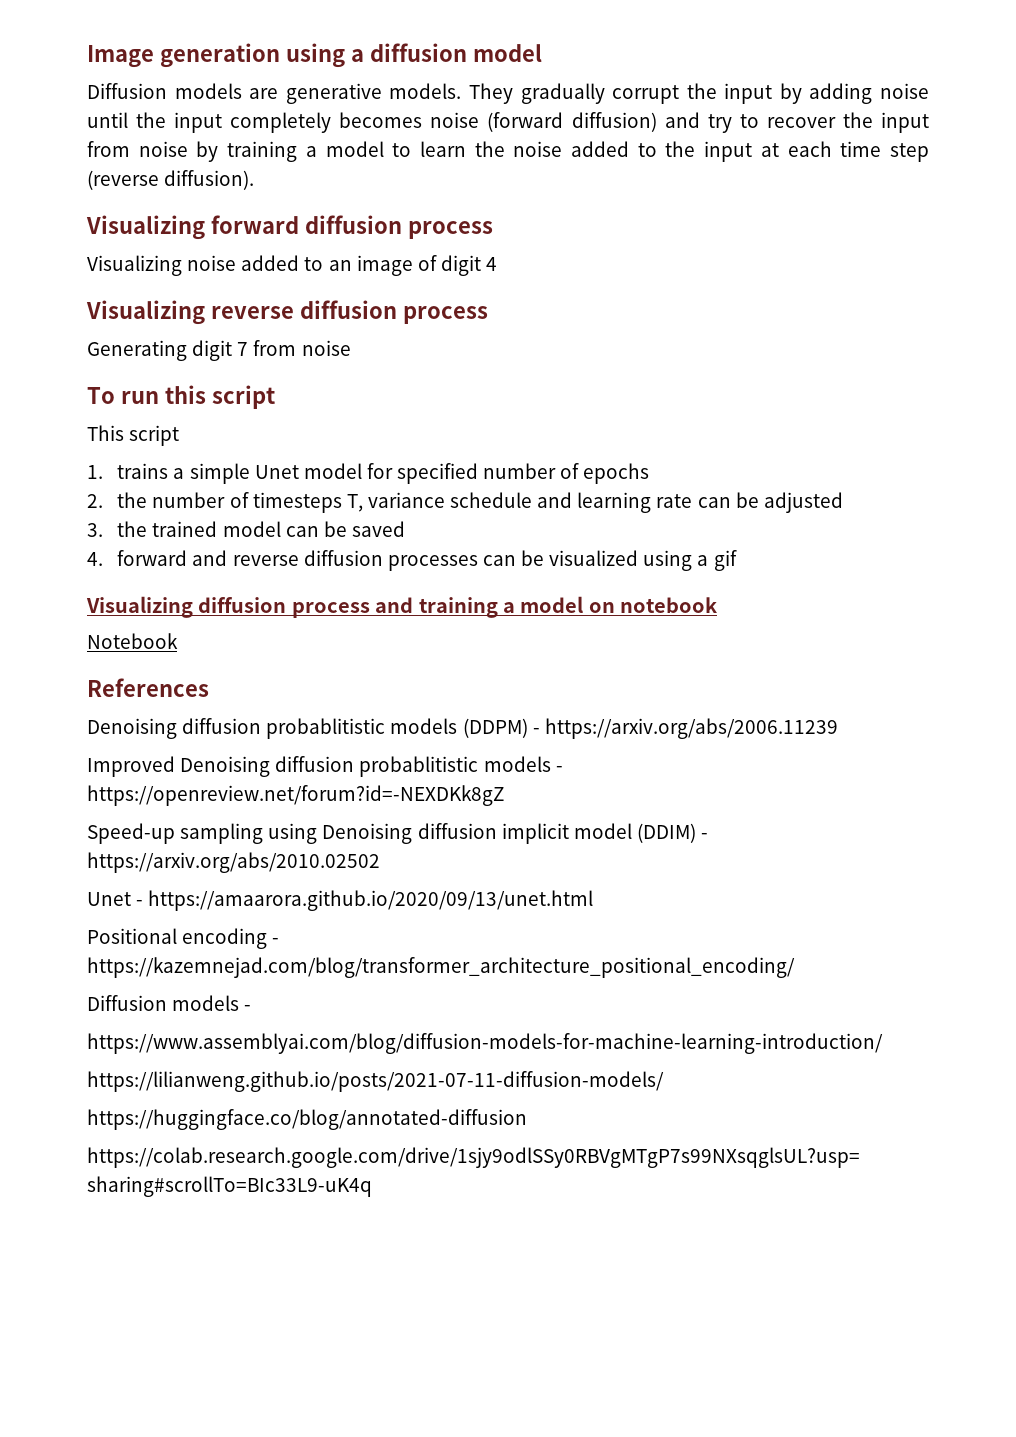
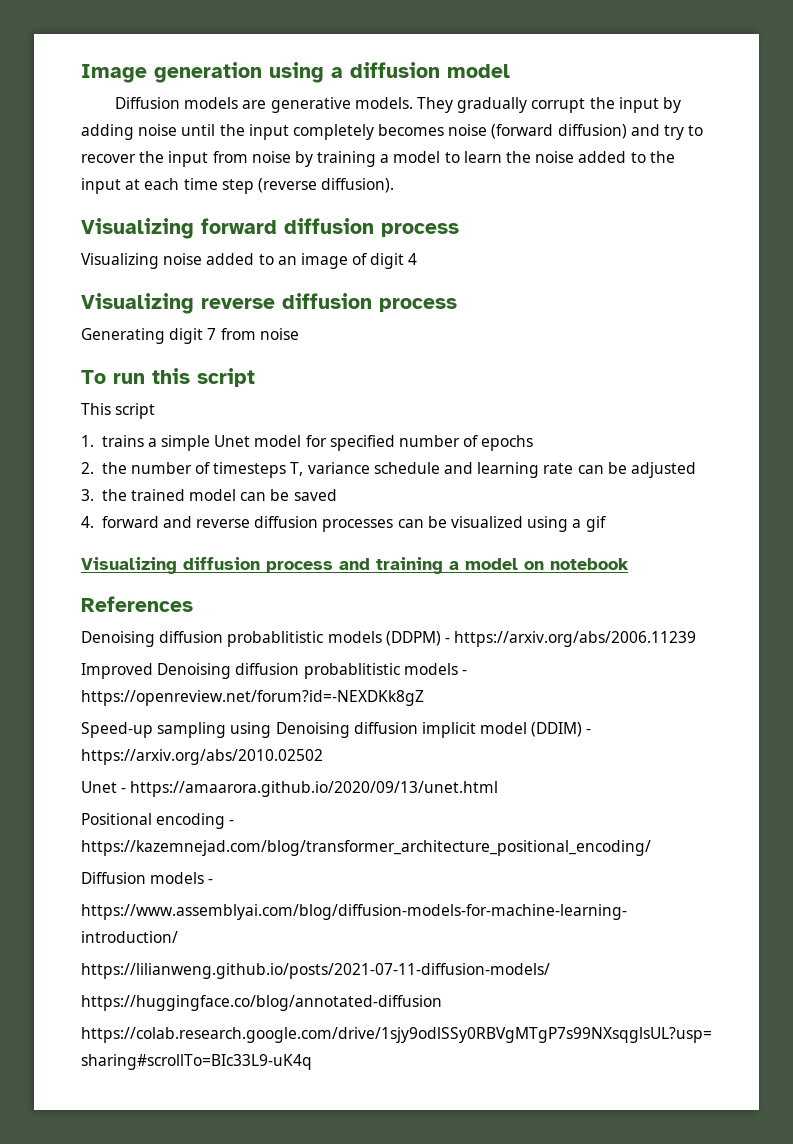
- Notebook

